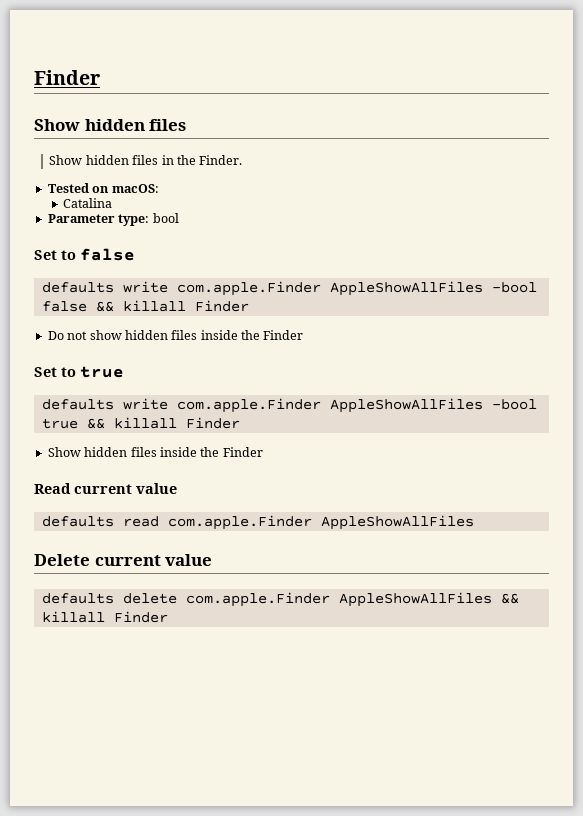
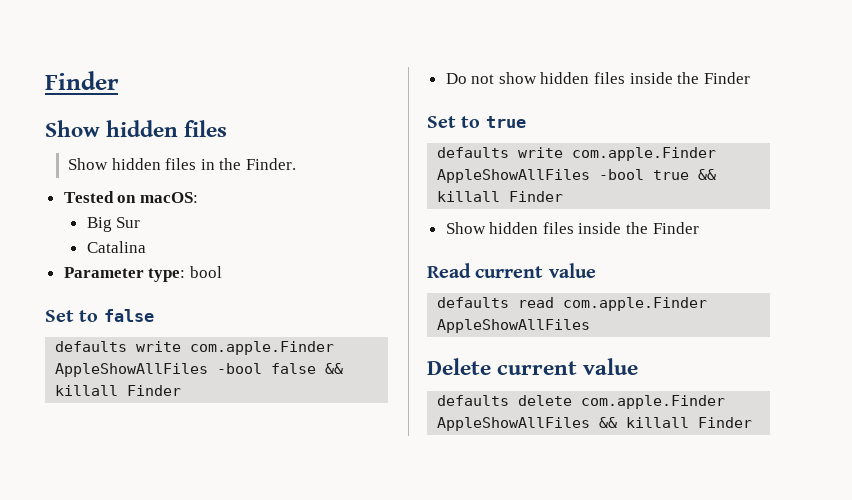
+ Big Sur

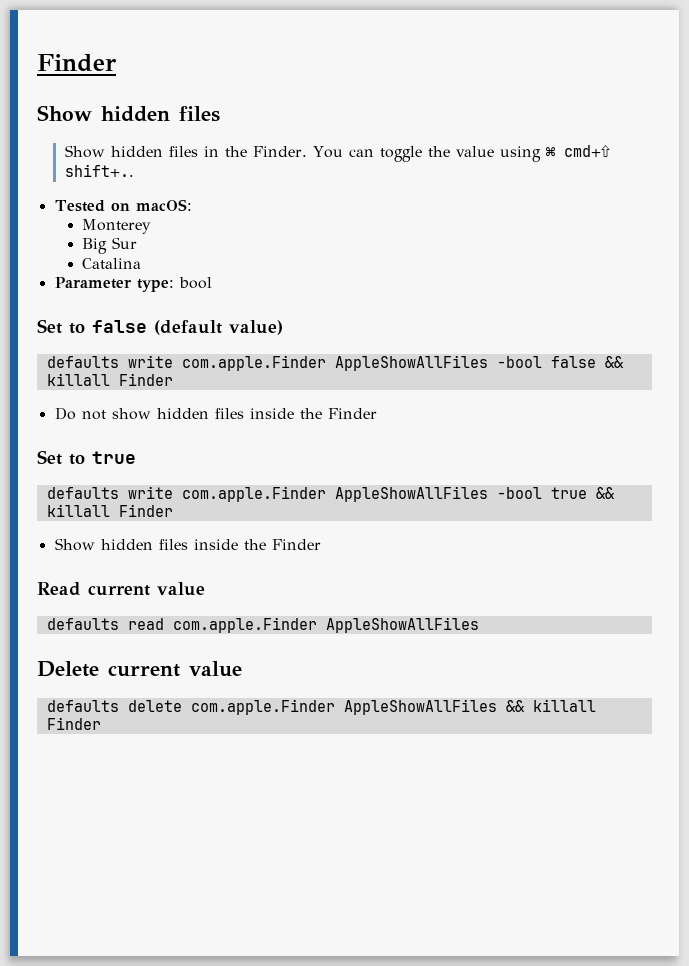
+ You can toggle the value using ⌘ cmd+⇧ shift+..
+ Monterey
- Set to false
+ Set to false (default value)

